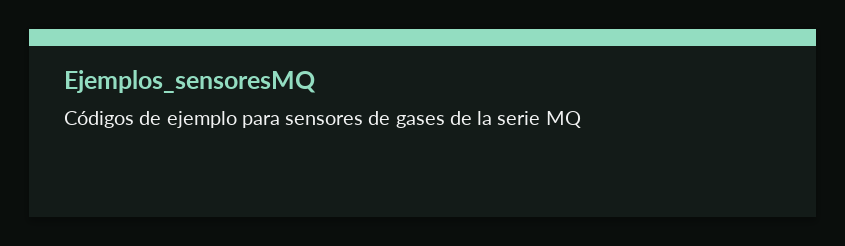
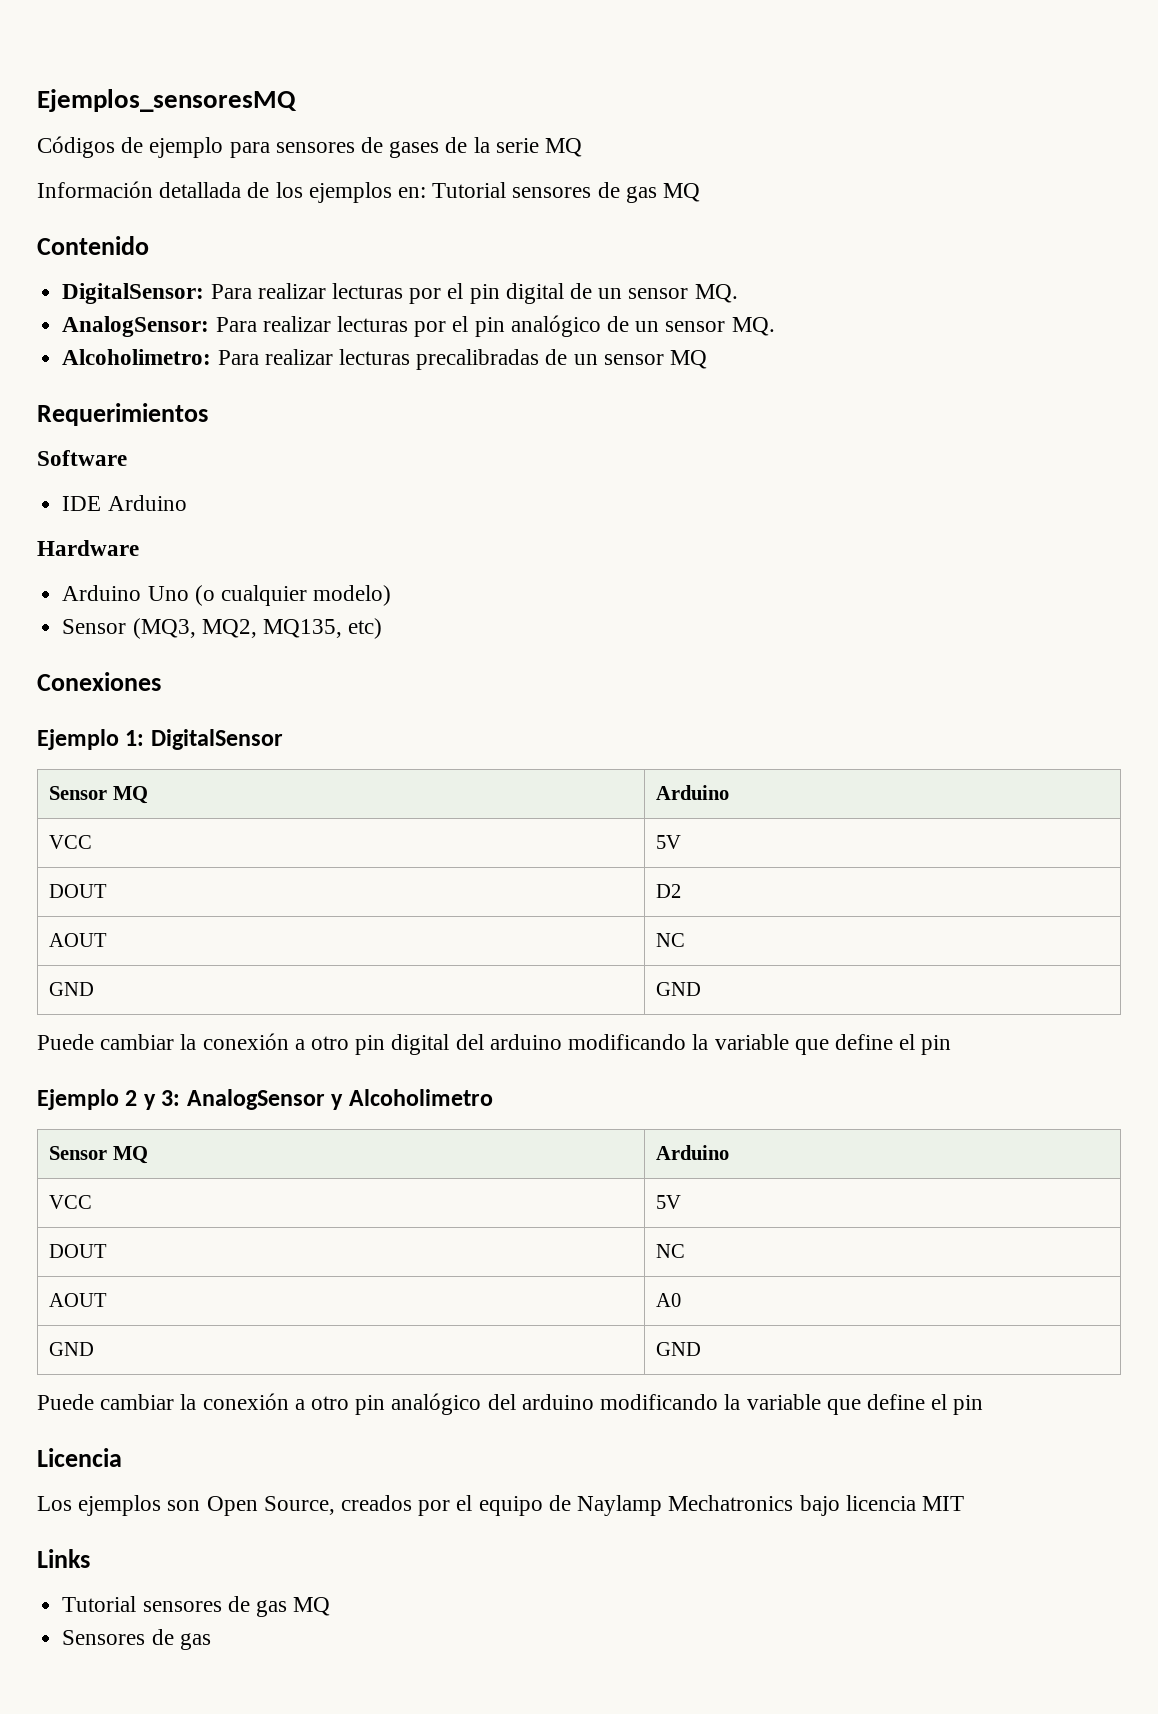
+ Información detallada de los ejemplos en: Tutorial sensores de gas MQ
+ Contenido
+ DigitalSensor: Para realizar lecturas por el pin digital de un sensor MQ.
+ AnalogSensor: Para realizar lecturas por el pin analógico de un sensor MQ.
+ Alcoholimetro: Para realizar lecturas precalibradas de un sensor MQ
+ Requerimientos
+ Software
+ IDE Arduino
+ Hardware
+ Arduino Uno (o cualquier modelo)
+ Sensor (MQ3, MQ2, MQ135, etc)
+ Conexiones
+ Ejemplo 1: DigitalSensor
+ Sensor MQ | Arduino
+ VCC | 5V
+ DOUT | D2
+ AOUT | NC
+ GND | GND
+ Puede cambiar la conexión a otro pin digital del arduino modificando la variable que define el pin
+ Ejemplo 2 y 3: AnalogSensor y Alcoholimetro
+ Sensor MQ | Arduino
+ VCC | 5V
+ DOUT | NC
+ AOUT | A0
+ GND | GND
+ Puede cambiar la conexión a otro pin analógico del arduino modificando la variable que define el pin
+ Licencia
+ Los ejemplos son Open Source, creados por el equipo de Naylamp Mechatronics bajo licencia MIT
+ Links
+ Tutorial sensores de gas MQ
+ Sensores de gas

